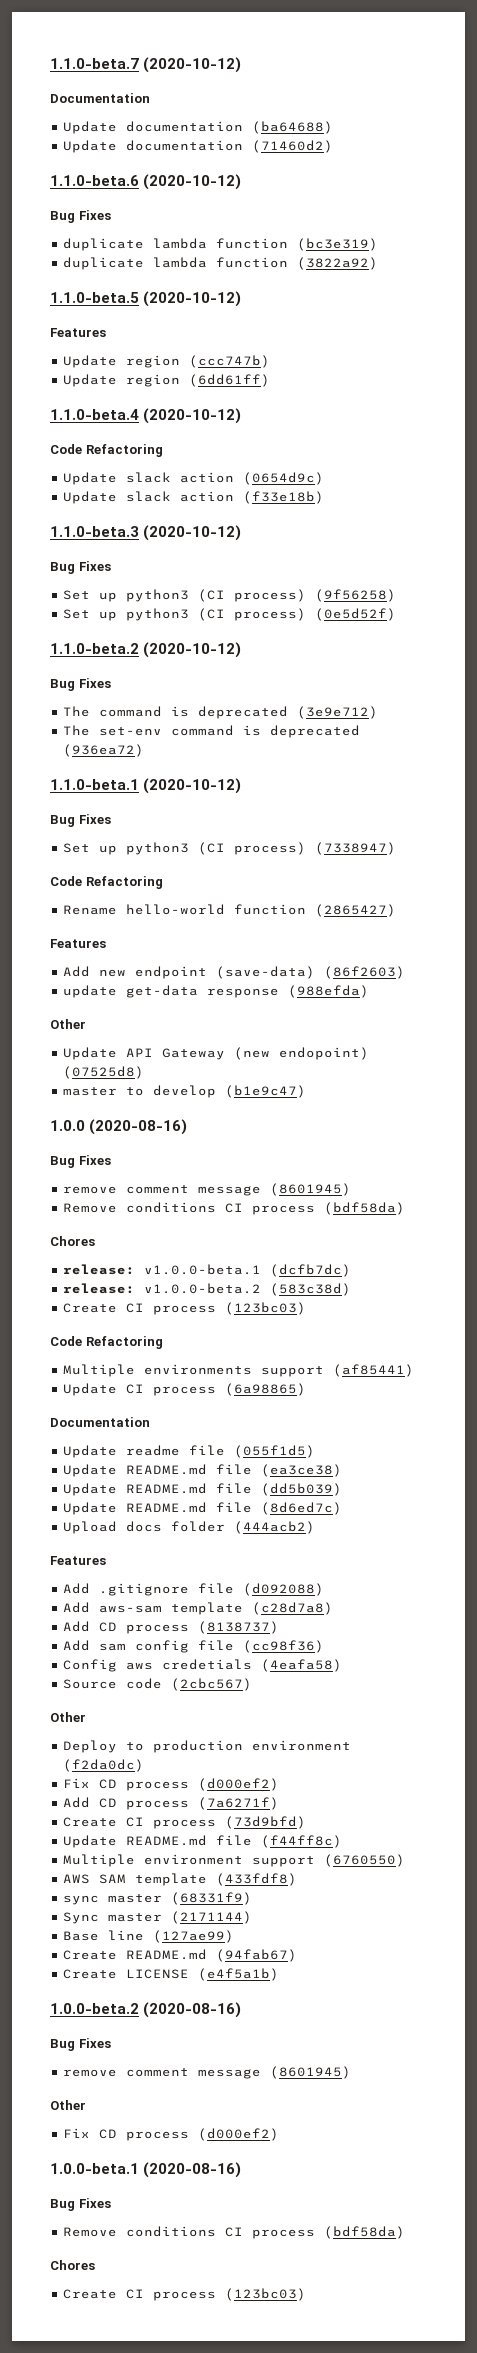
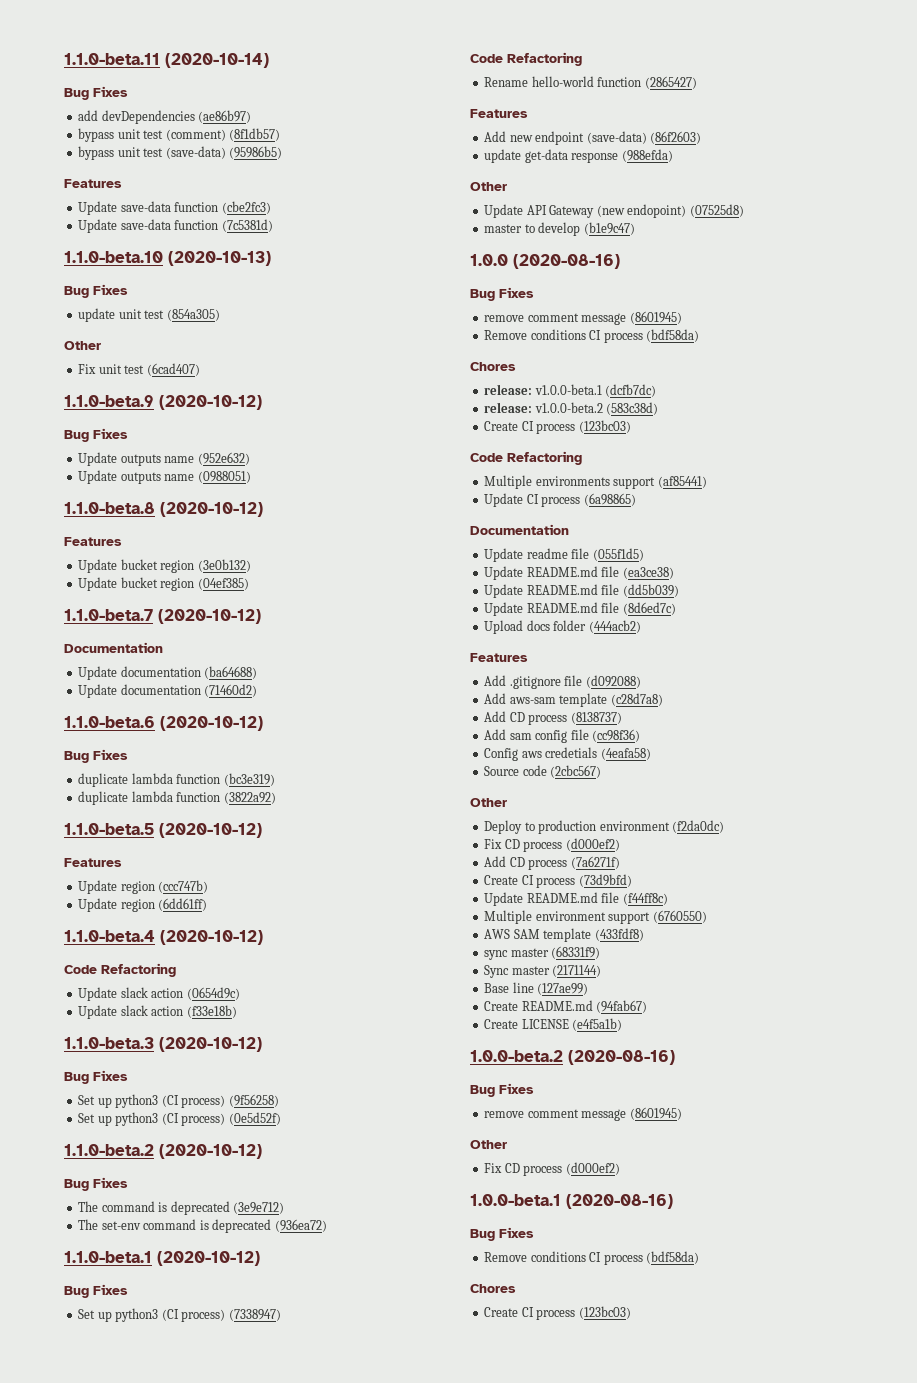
+ 1.1.0-beta.11 (2020-10-14)
+ Bug Fixes
+ add devDependencies (ae86b97)
+ bypass unit test (comment) (8f1db57)
+ bypass unit test (save-data) (95986b5)
+ Features
+ Update save-data function (cbe2fc3)
+ Update save-data function (7c5381d)
+ 1.1.0-beta.10 (2020-10-13)
+ Bug Fixes
+ update unit test (854a305)
+ Other
+ Fix unit test (6cad407)
+ 1.1.0-beta.9 (2020-10-12)
+ Bug Fixes
+ Update outputs name (952e632)
+ Update outputs name (0988051)
+ 1.1.0-beta.8 (2020-10-12)
+ Features
+ Update bucket region (3e0b132)
+ Update bucket region (04ef385)

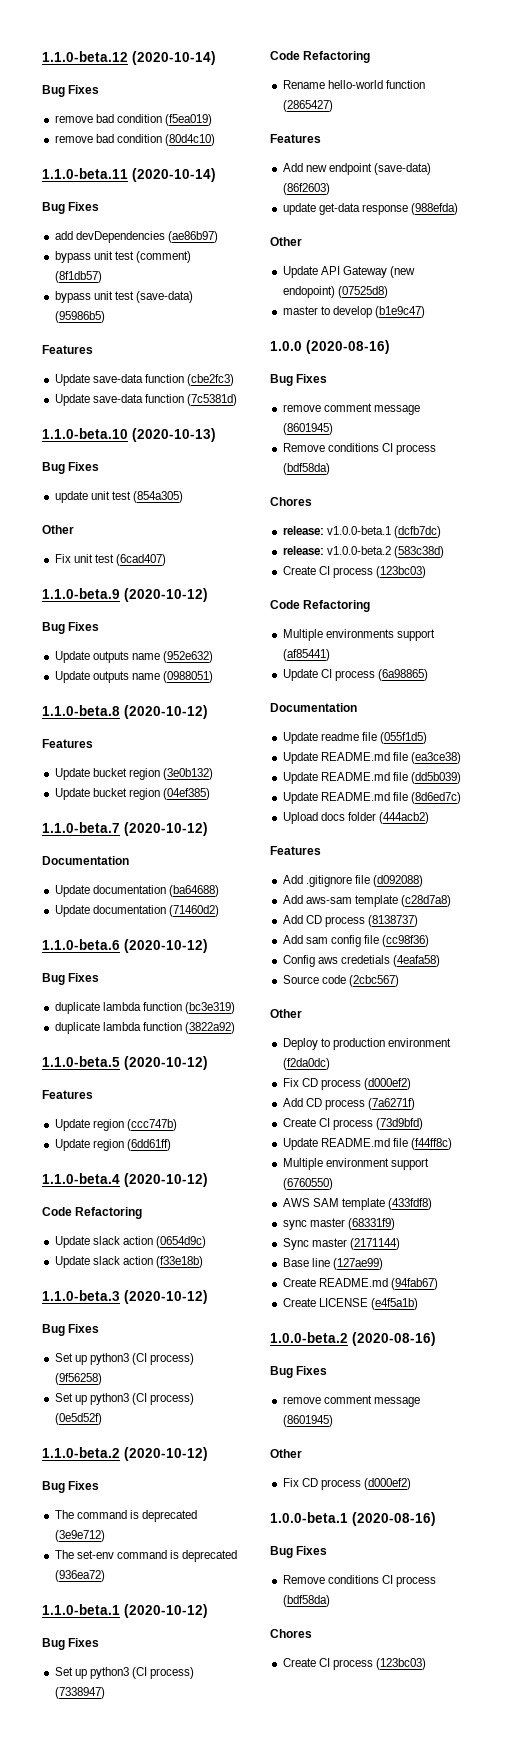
+ 1.1.0-beta.12 (2020-10-14)
+ Bug Fixes
+ remove bad condition (f5ea019)
+ remove bad condition (80d4c10)

